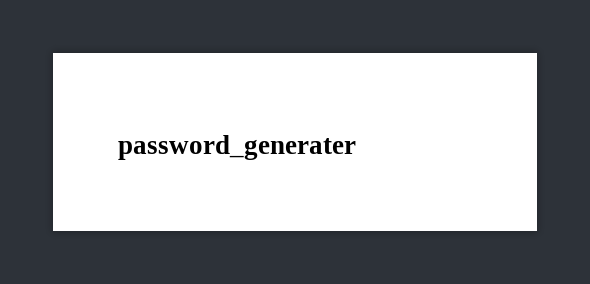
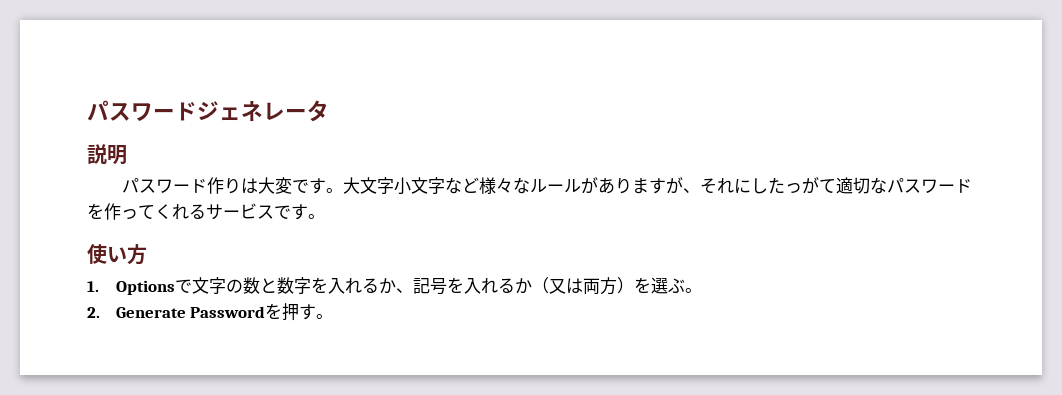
- password_generater
+ パスワードジェネレータ
+ 説明
+ パスワード作りは大変です。大文字小文字など様々なルールがありますが、それにしたっがて適切なパスワードを作ってくれるサービスです。
+ 使い方
+ 1. Optionsで文字の数と数字を入れるか、記号を入れるか（又は両方）を選ぶ。
+ 2. Generate Passwordを押す。

